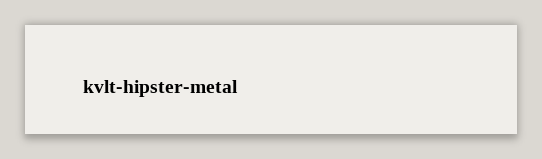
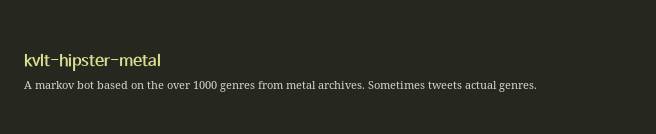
+ A markov bot based on the over 1000 genres from metal archives. Sometimes tweets actual genres.

